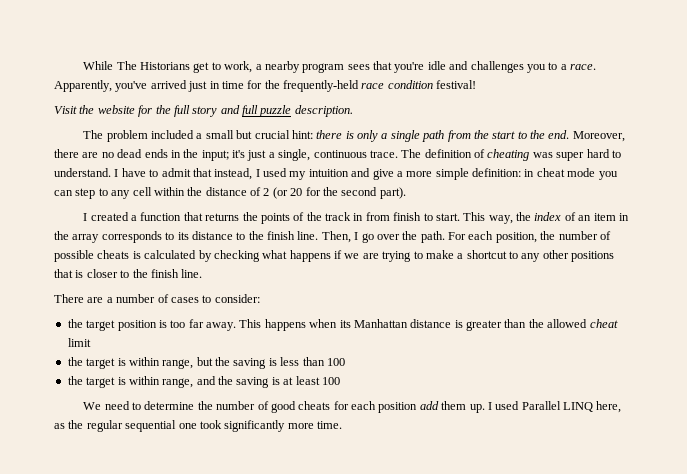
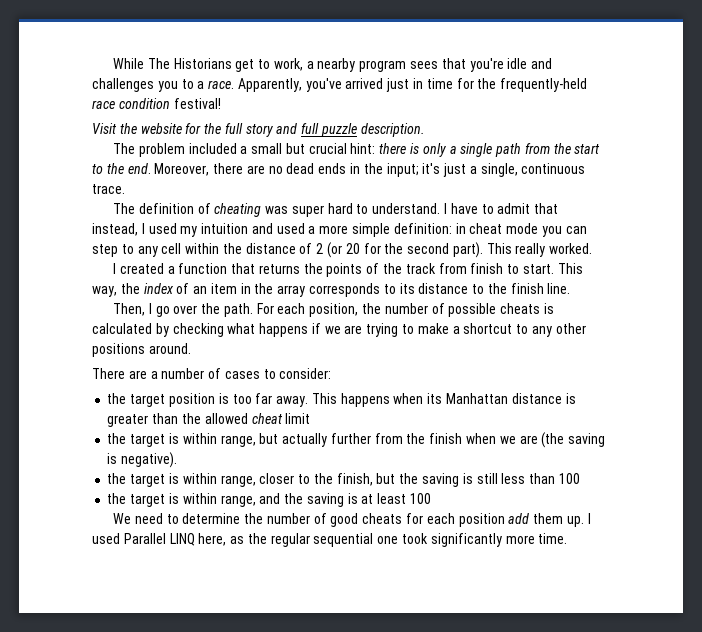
- Moreover, there are no dead ends in the input; it's just a single, continuous trace. The definition of cheating was super hard to understand.
+ Moreover, there are no dead ends in the input; it's just a single, continuous trace.
+ The definition of cheating was super hard to understand.
- I have to admit that instead, I used my intuition and give a more simple definition: in cheat mode you can step to any cell within the distance of 2 (or 20 for the second part).
+ I have to admit that instead, I used my intuition and used a more simple definition: in cheat mode you can step to any cell within the distance of 2 (or 20 for the second part). This really worked.
- I created a function that returns the points of the track in from finish to start.
+ I created a function that returns the points of the track from finish to start.
- This way, the index of an item in the array corresponds to its distance to the finish line. Then, I go over the path.
+ This way, the index of an item in the array corresponds to its distance to the finish line.
+ Then, I go over the path.
- For each position, the number of possible cheats is calculated by checking what happens if we are trying to make a shortcut to any other positions that is closer to the finish line.
+ For each position, the number of possible cheats is calculated by checking what happens if we are trying to make a shortcut to any other positions around.
- the target is within range, but the saving is less than 100
+ the target is within range, but actually further from the finish when we are (the saving is negative).
+ the target is within range, closer to the finish, but the saving is still less than 100

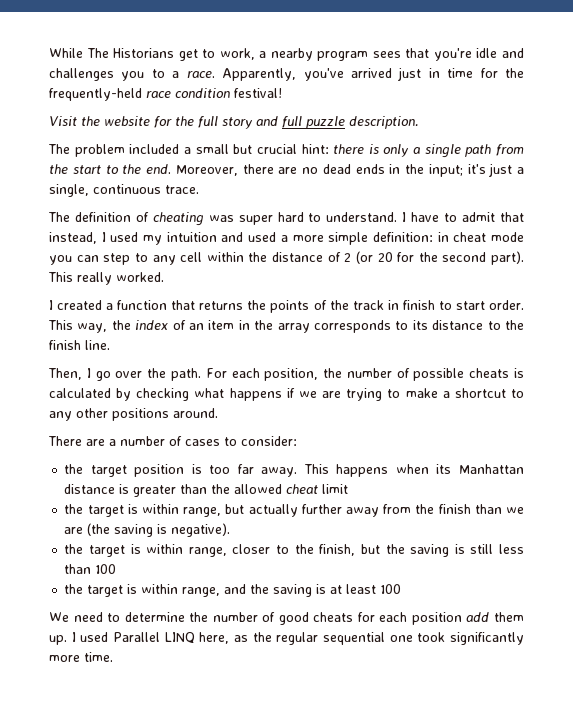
- I created a function that returns the points of the track from finish to start.
+ I created a function that returns the points of the track in finish to start order.
- the target is within range, but actually further from the finish when we are (the saving is negative).
+ the target is within range, but actually further away from the finish than we are (the saving is negative).

